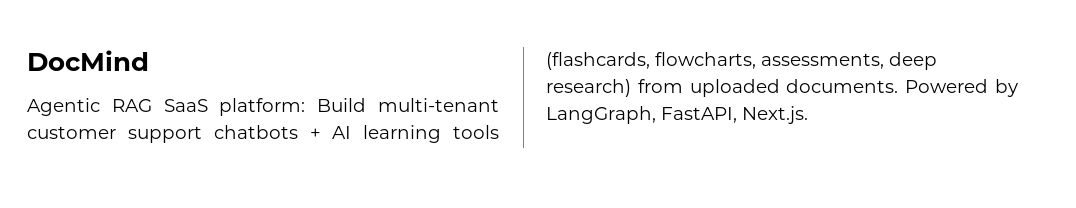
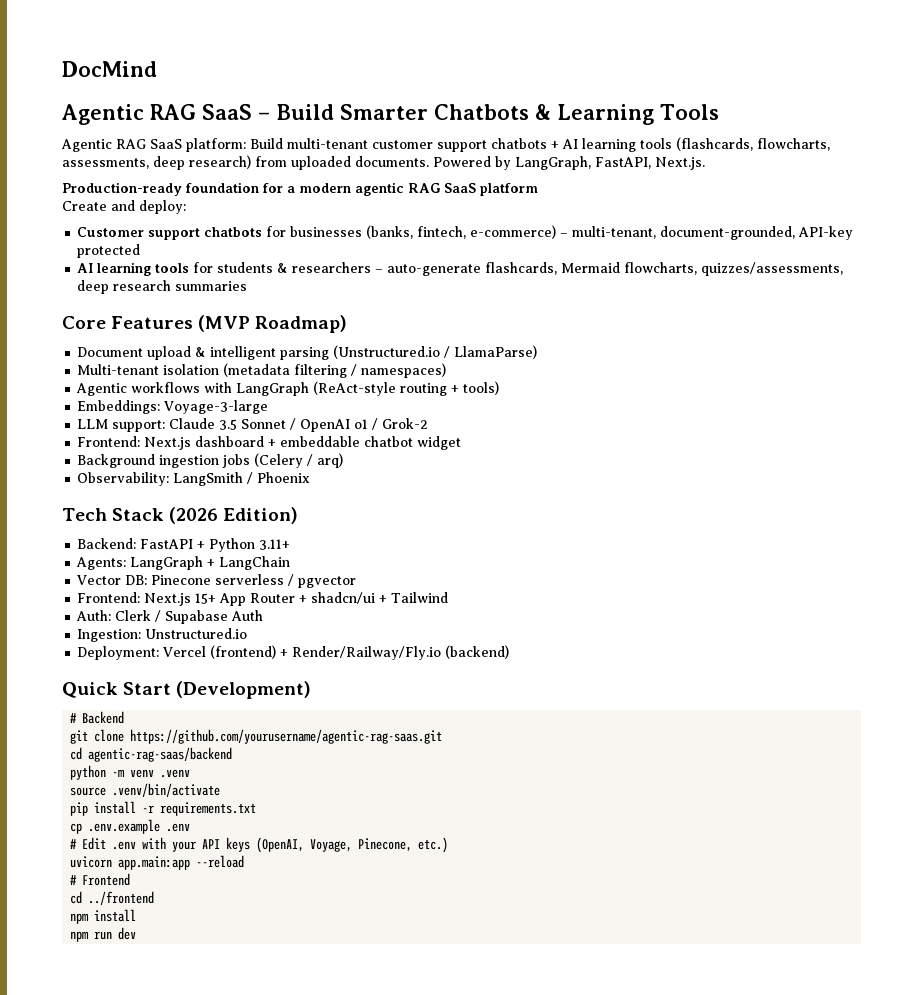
+ Agentic RAG SaaS – Build Smarter Chatbots & Learning Tools
+ Production-ready foundation for a modern agentic RAG SaaS platform
+ Create and deploy:
+ Customer support chatbots for businesses (banks, fintech, e-commerce) – multi-tenant, document-grounded, API-key protected
+ AI learning tools for students & researchers – auto-generate flashcards, Mermaid flowcharts, quizzes/assessments, deep research summaries
+ Core Features (MVP Roadmap)
+ Document upload & intelligent parsing (Unstructured.io / LlamaParse)
+ Multi-tenant isolation (metadata filtering / namespaces)
+ Agentic workflows with LangGraph (ReAct-style routing + tools)
+ Embeddings: Voyage-3-large
+ LLM support: Claude 3.5 Sonnet / OpenAI o1 / Grok-2
+ Frontend: Next.js dashboard + embeddable chatbot widget
+ Background ingestion jobs (Celery / arq)
+ Observability: LangSmith / Phoenix
+ Tech Stack (2026 Edition)
+ Backend: FastAPI + Python 3.11+
+ Agents: LangGraph + LangChain
+ Vector DB: Pinecone serverless / pgvector
+ Frontend: Next.js 15+ App Router + shadcn/ui + Tailwind
+ Auth: Clerk / Supabase Auth
+ Ingestion: Unstructured.io
+ Deployment: Vercel (frontend) + Render/Railway/Fly.io (backend)
+ Quick Start (Development)
+ # Backend
+ git clone https://github.com/yourusername/agentic-rag-saas.git
+ cd agentic-rag-saas/backend
+ python -m venv .venv
+ source .venv/bin/activate
+ pip install -r requirements.txt
+ cp .env.example .env
+ # Edit .env with your API keys (OpenAI, Voyage, Pinecone, etc.)
+ uvicorn app.main:app --reload
+ # Frontend
+ cd ../frontend
+ npm install
+ npm run dev

